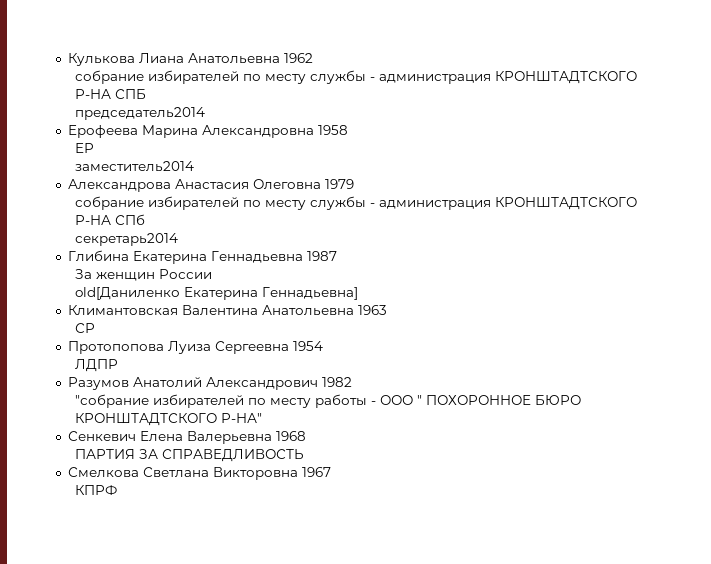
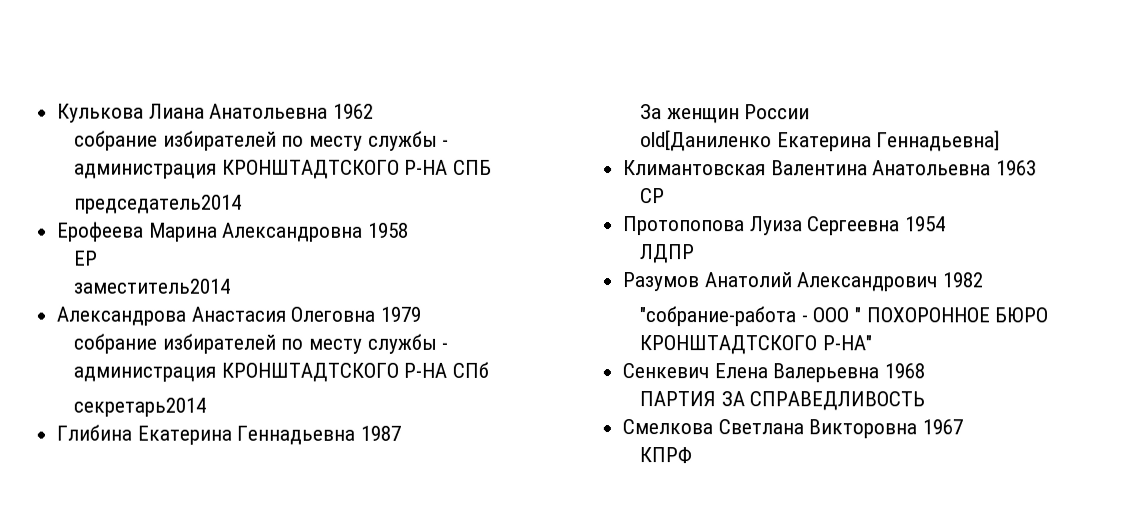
- "собрание избирателей по месту работы - ООО " ПОХОРОННОЕ БЮРО КРОНШТАДТСКОГО Р-НА"
+ "собрание-работа - ООО " ПОХОРОННОЕ БЮРО КРОНШТАДТСКОГО Р-НА"

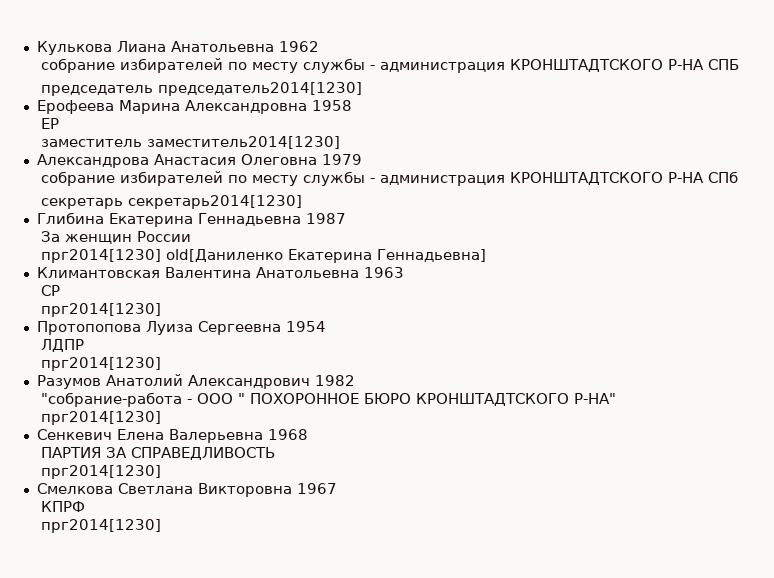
- председатель2014
+ председатель председатель2014[1230]
- заместитель2014
+ заместитель заместитель2014[1230]
- секретарь2014
+ секретарь секретарь2014[1230]
- old[Даниленко Екатерина Геннадьевна]
+ прг2014[1230] old[Даниленко Екатерина Геннадьевна]
  СР
+ прг2014[1230]
  ЛДПР
+ прг2014[1230]
  "собрание-работа - ООО " ПОХОРОННОЕ БЮРО КРОНШТАДТСКОГО Р-НА"
+ прг2014[1230]
  ПАРТИЯ ЗА СПРАВЕДЛИВОСТЬ
+ прг2014[1230]
  КПРФ
+ прг2014[1230]

